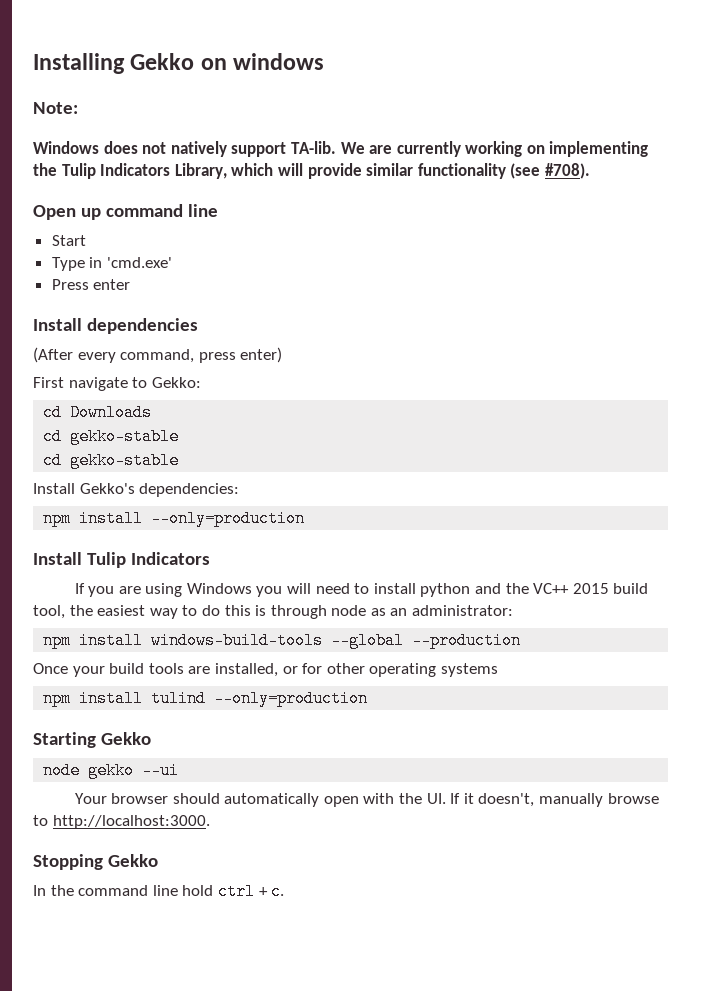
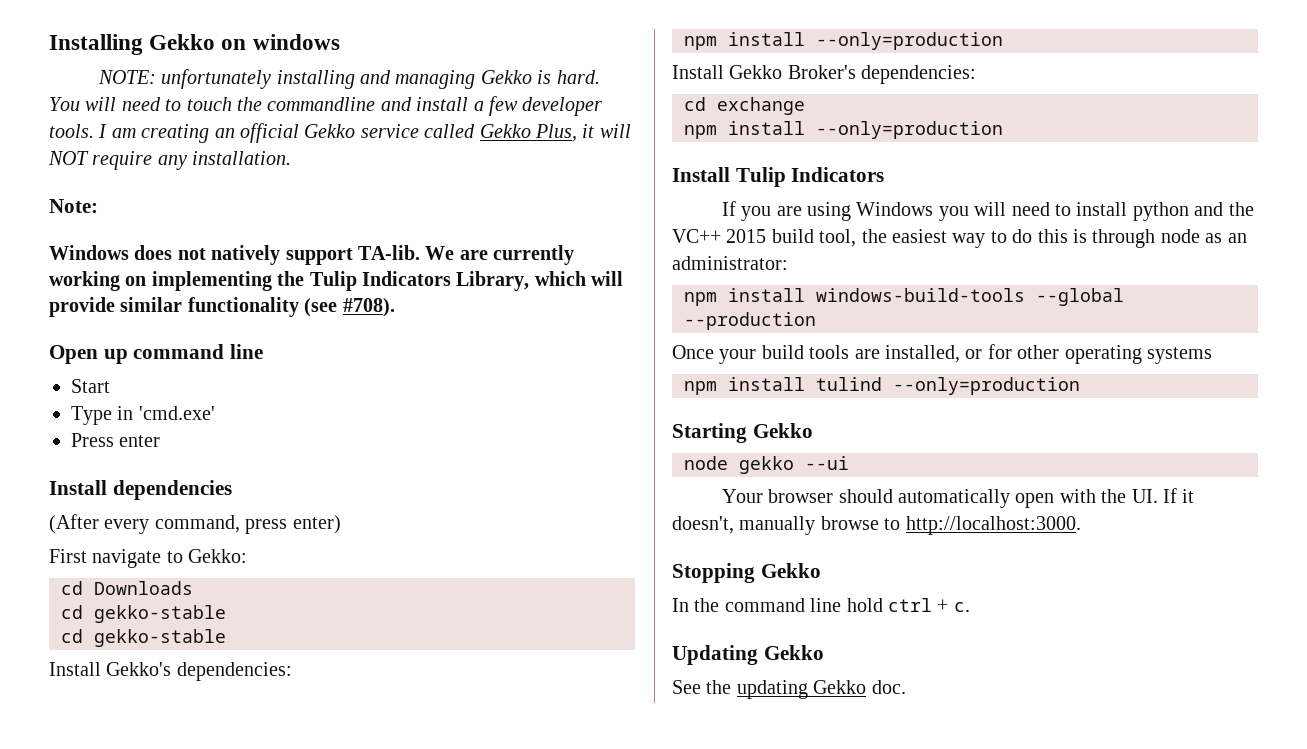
+ NOTE: unfortunately installing and managing Gekko is hard. You will need to touch the commandline and install a few developer tools. I am creating an official Gekko service called Gekko Plus, it will NOT require any installation.
+ Install Gekko Broker's dependencies:
+ cd exchange
+ npm install --only=production
+ Updating Gekko
+ See the updating Gekko doc.

